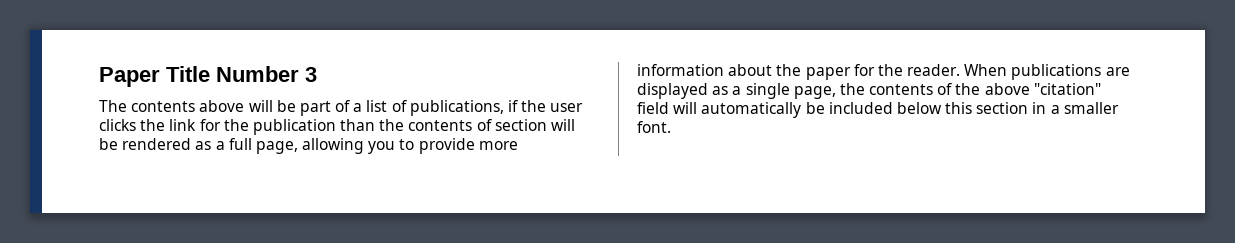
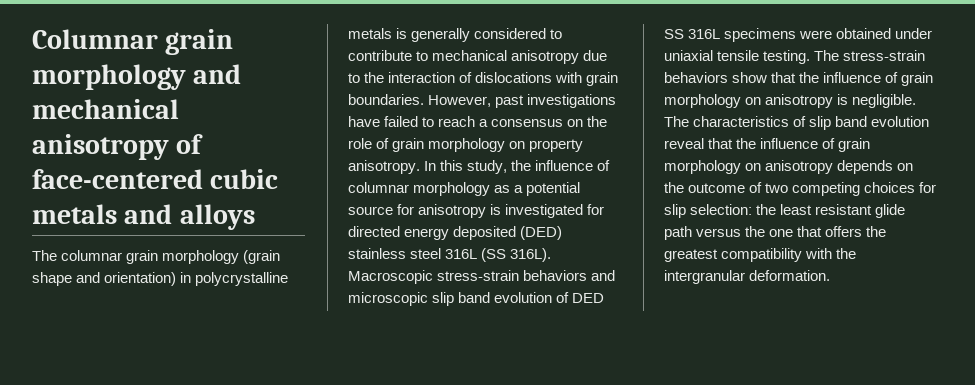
- Paper Title Number 3
- The contents above will be part of a list of publications, if the user clicks the link for the publication than the contents of section will be rendered as a full page, allowing you to provide more information about the paper for the reader. When publications are displayed as a single page, the contents of the above "citation" field will automatically be included below this section in a smaller font.
+ Columnar grain morphology and mechanical anisotropy of face-centered cubic metals and alloys
+ The columnar grain morphology (grain shape and orientation) in polycrystalline metals is generally considered to contribute to mechanical anisotropy due to the interaction of dislocations with grain boundaries. However, past investigations have failed to reach a consensus on the role of grain morphology on property anisotropy. In this study, the influence of columnar morphology as a potential source for anisotropy is investigated for directed energy deposited (DED) stainless steel 316L (SS 316L). Macroscopic stress-strain behaviors and microscopic slip band evolution of DED SS 316L specimens were obtained under uniaxial tensile testing. The stress-strain behaviors show that the influence of grain morphology on anisotropy is negligible. The characteristics of slip band evolution reveal that the influence of grain morphology on anisotropy depends on the outcome of two competing choices for slip selection: the least resistant glide path versus the one that offers the greatest compatibility with the intergranular deformation.

